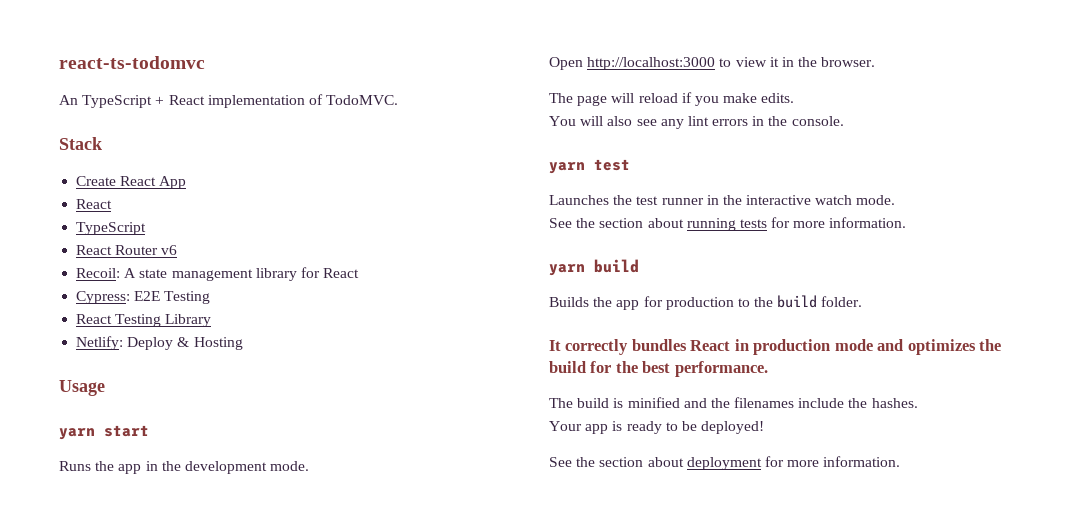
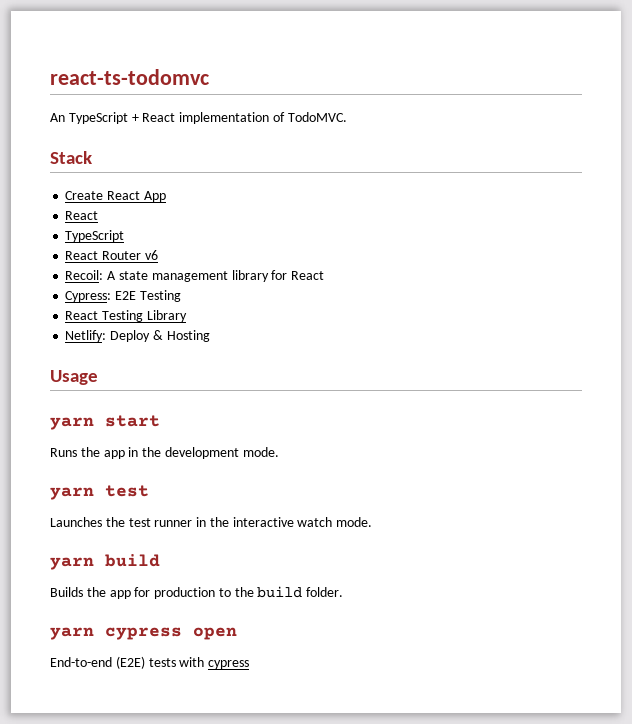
- Open http://localhost:3000 to view it in the browser.
- The page will reload if you make edits.
- You will also see any lint errors in the console.
- See the section about running tests for more information.
- It correctly bundles React in production mode and optimizes the build for the best performance.
- The build is minified and the filenames include the hashes.
- Your app is ready to be deployed!
- See the section about deployment for more information.
+ yarn cypress open
+ End-to-end (E2E) tests with cypress

